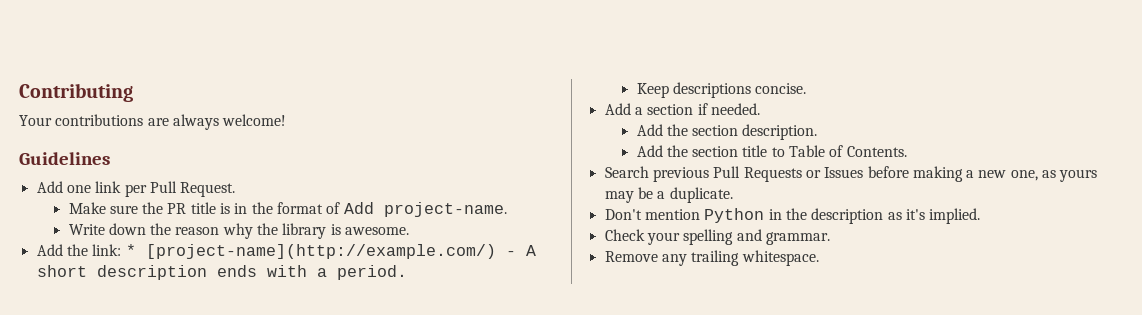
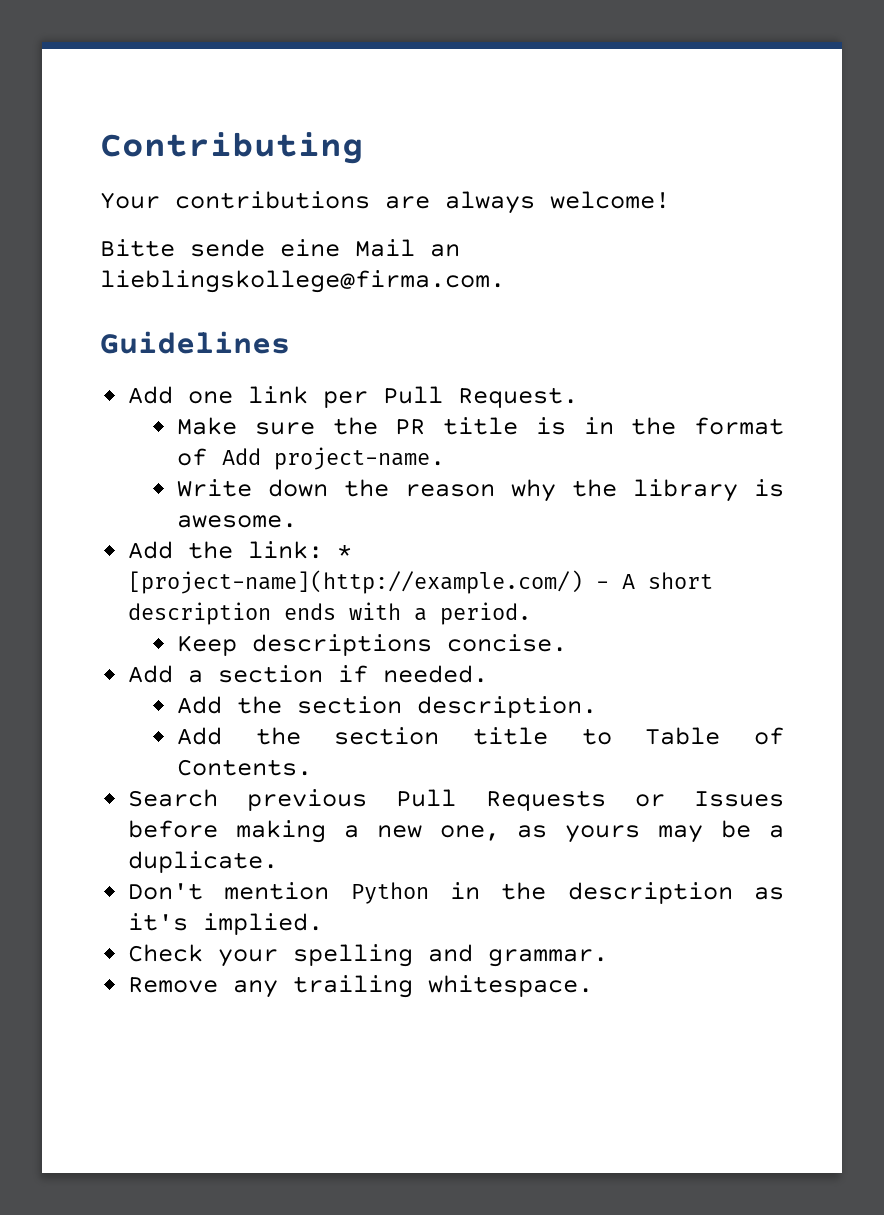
+ Bitte sende eine Mail an lieblingskollege@firma.com.

